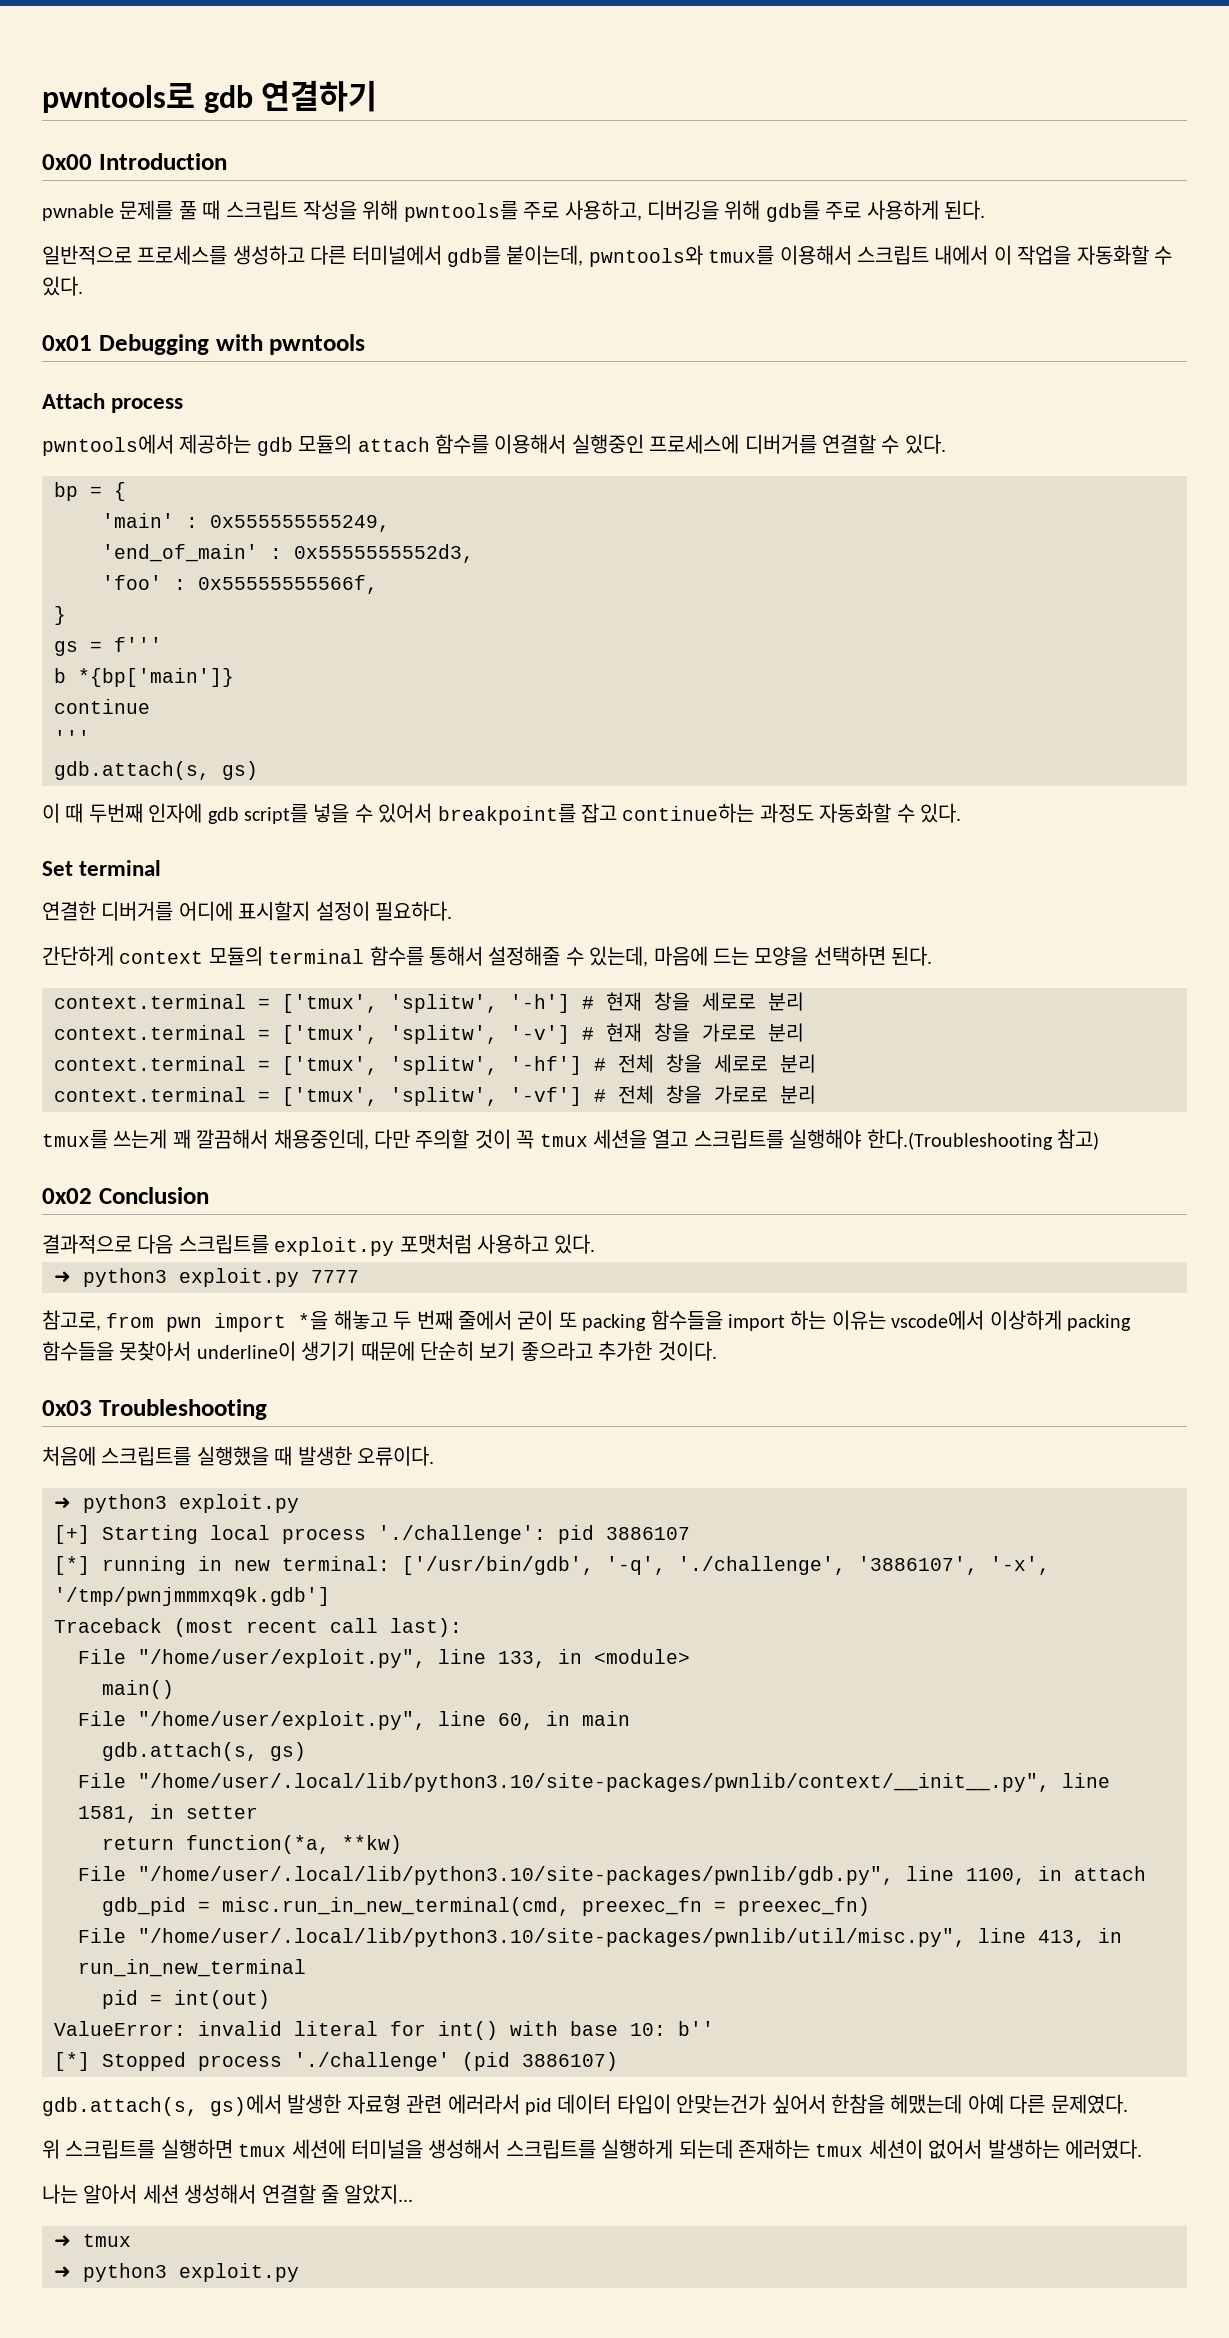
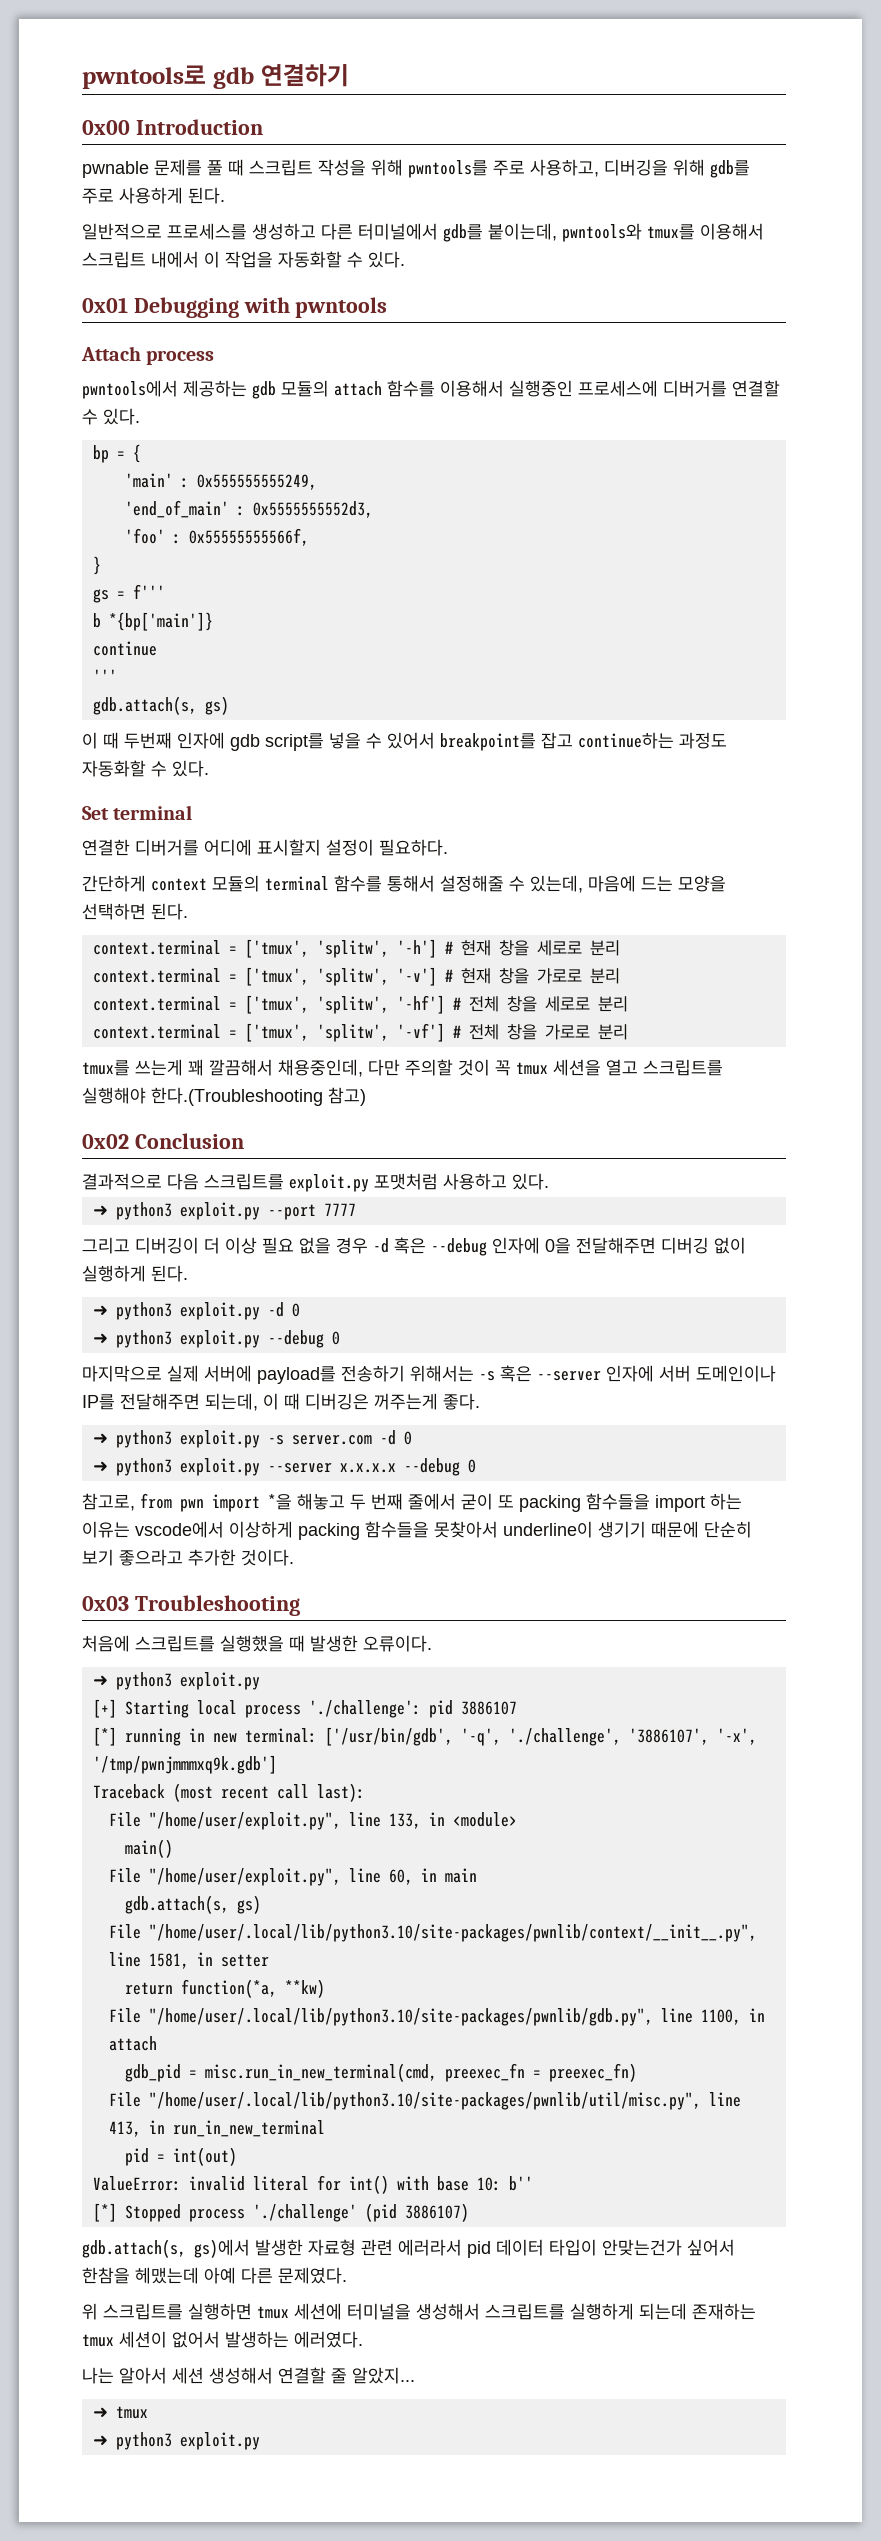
- ➜ python3 exploit.py 7777
+ ➜ python3 exploit.py --port 7777
+ 그리고 디버깅이 더 이상 필요 없을 경우 -d 혹은 --debug 인자에 0을 전달해주면 디버깅 없이 실행하게 된다.
+ ➜ python3 exploit.py -d 0
+ ➜ python3 exploit.py --debug 0
+ 마지막으로 실제 서버에 payload를 전송하기 위해서는 -s 혹은 --server 인자에 서버 도메인이나 IP를 전달해주면 되는데, 이 때 디버깅은 꺼주는게 좋다.
+ ➜ python3 exploit.py -s server.com -d 0
+ ➜ python3 exploit.py --server x.x.x.x --debug 0

